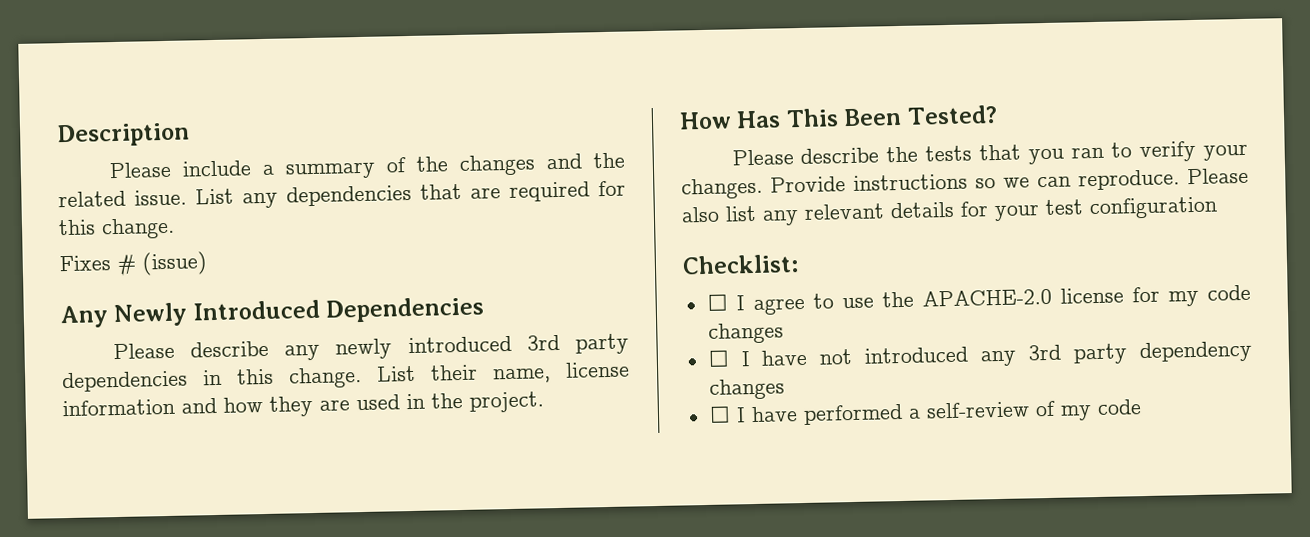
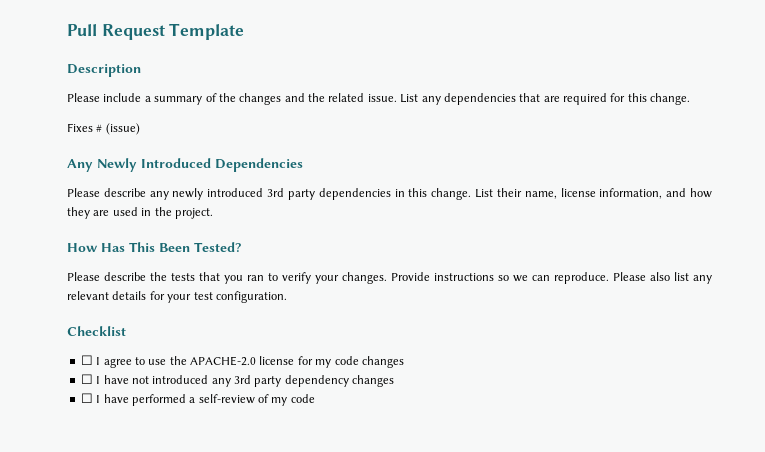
+ Pull Request Template
- List their name, license information and how they are used in the project.
+ List their name, license information, and how they are used in the project.
- Please also list any relevant details for your test configuration
- Checklist:
+ Please also list any relevant details for your test configuration.
+ Checklist

